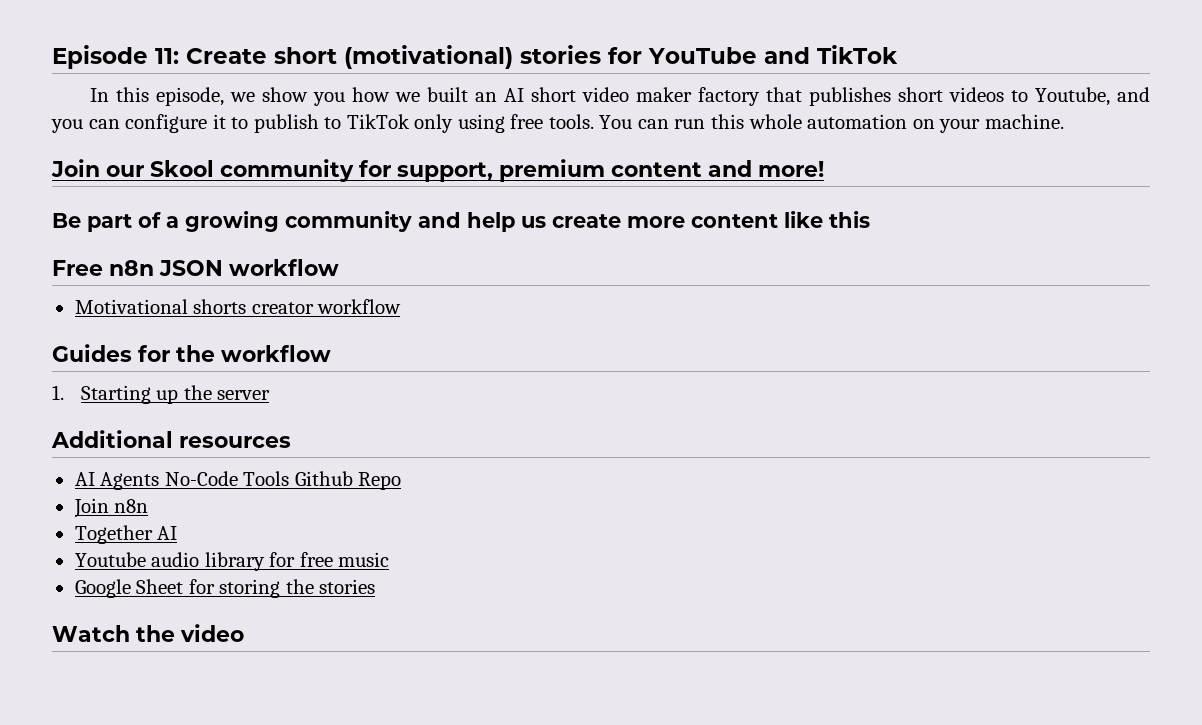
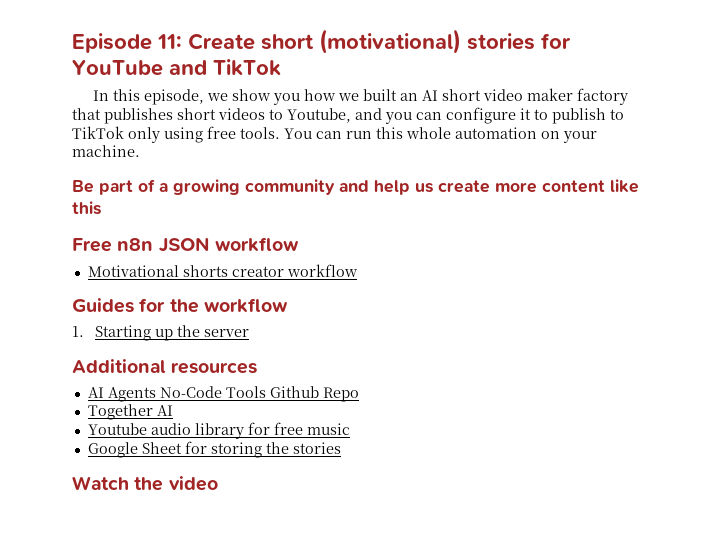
- Join our Skool community for support, premium content and more!
- Join n8n

